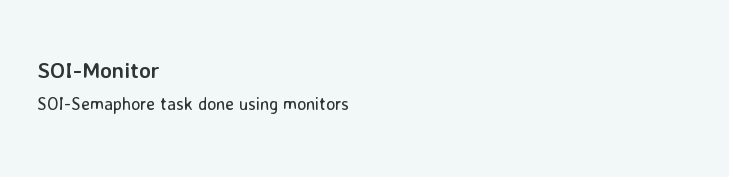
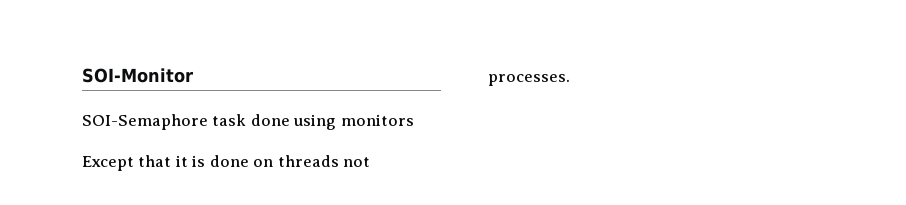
+ Except that it is done on threads not processes.

